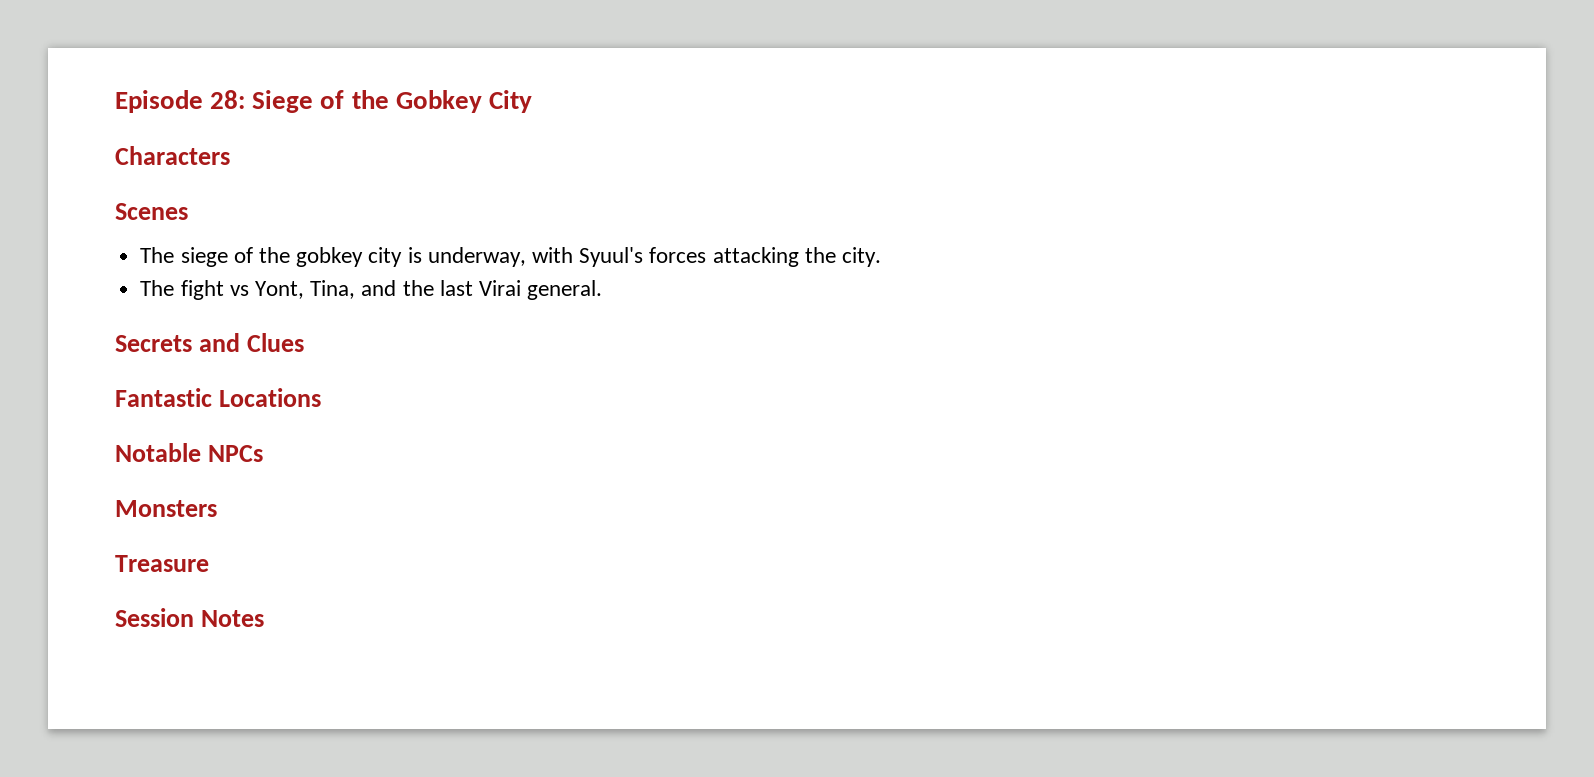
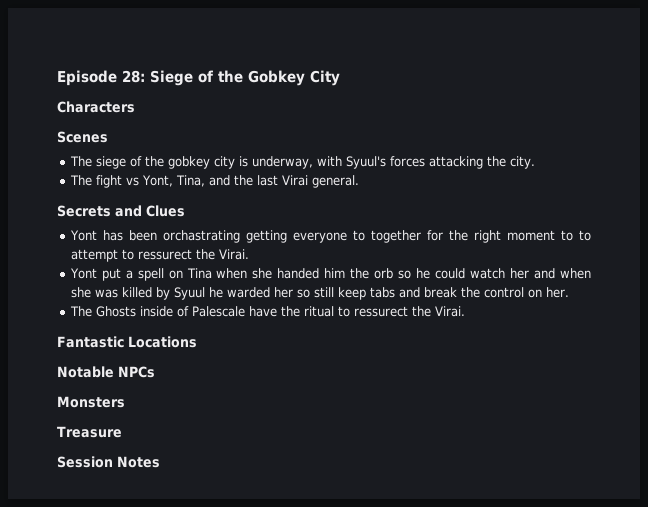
+ Yont has been orchastrating getting everyone to together for the right moment to to attempt to ressurect the Virai.
+ Yont put a spell on Tina when she handed him the orb so he could watch her and when she was killed by Syuul he warded her so still keep tabs and break the control on her.
+ The Ghosts inside of Palescale have the ritual to ressurect the Virai.

